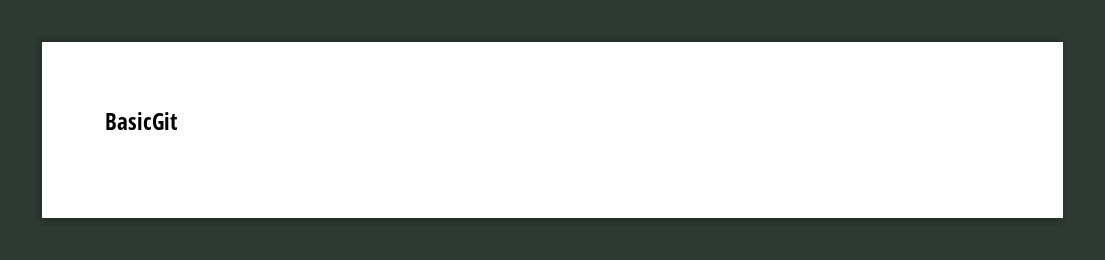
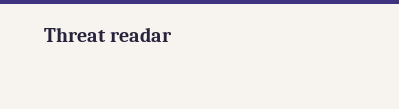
- BasicGit
+ Threat readar

